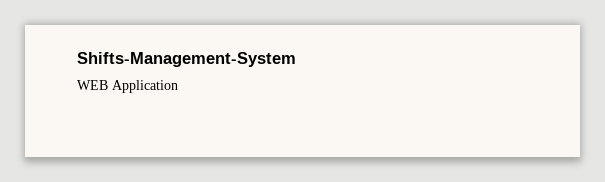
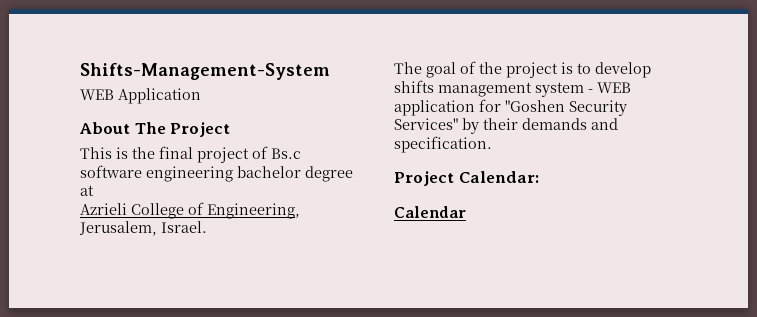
+ About The Project
+ This is the final project of Bs.c software engineering bachelor degree at
+ Azrieli College of Engineering, Jerusalem, Israel.
+ The goal of the project is to develop shifts management system - WEB application for "Goshen Security Services" by their demands and specification.
+ Project Calendar:
+ Calendar

